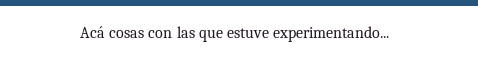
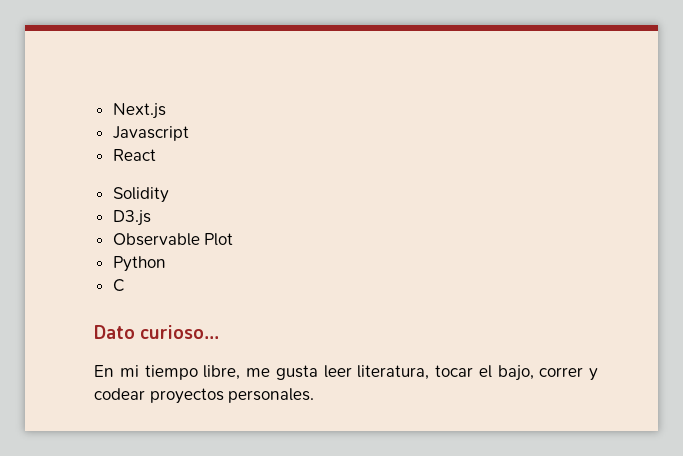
- Acá cosas con las que estuve experimentando...
+ Next.js
+ Javascript
+ React
+ Solidity
+ D3.js
+ Observable Plot
+ Python
+ C
+ Dato curioso...
+ En mi tiempo libre, me gusta leer literatura, tocar el bajo, correr y codear proyectos personales.

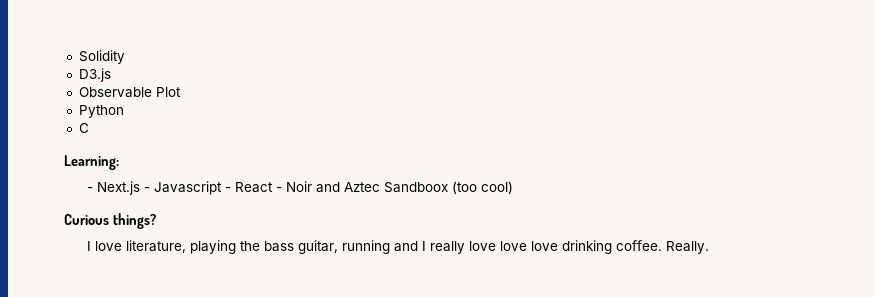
- Next.js
- Javascript
- React
- Dato curioso...
- En mi tiempo libre, me gusta leer literatura, tocar el bajo, correr y codear proyectos personales.
+ Learning:
+ - Next.js - Javascript - React - Noir and Aztec Sandboox (too cool)
+ Curious things?
+ I love literature, playing the bass guitar, running and I really love love love drinking coffee. Really.

